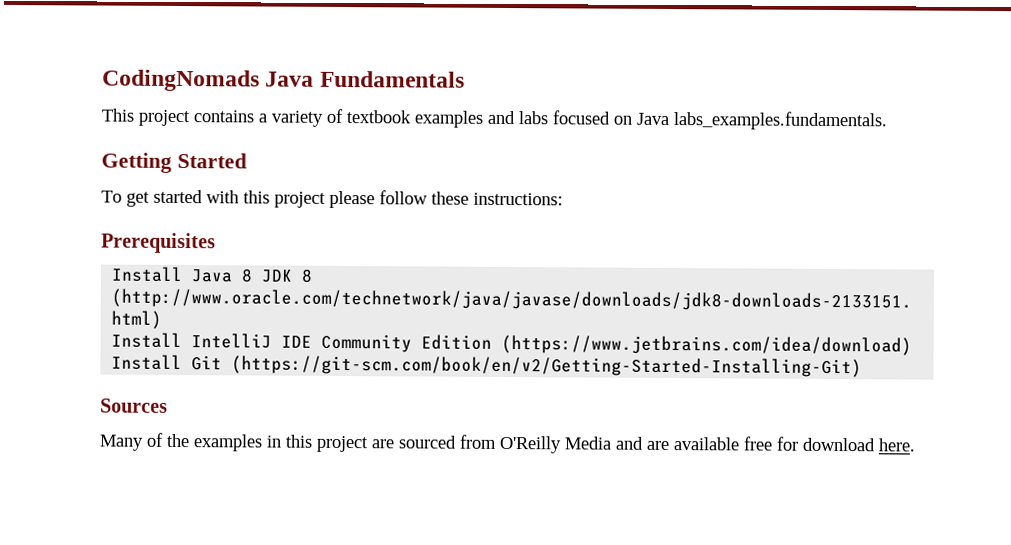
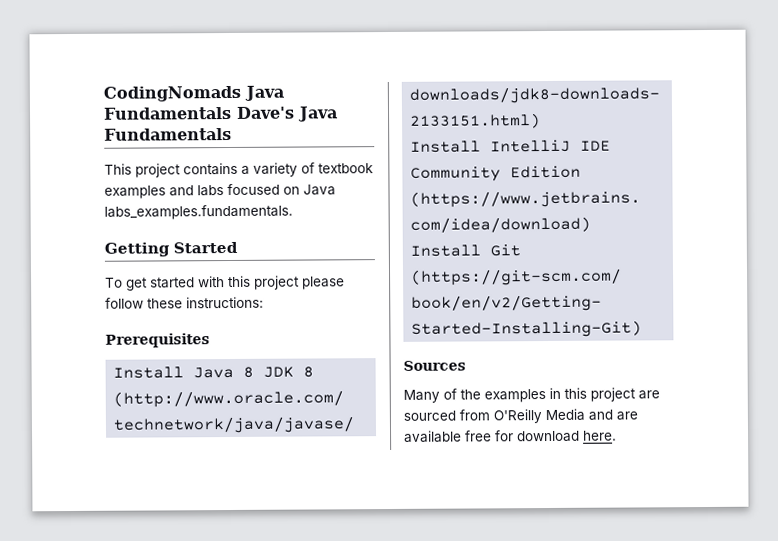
- CodingNomads Java Fundamentals
+ CodingNomads Java Fundamentals Dave's Java Fundamentals

